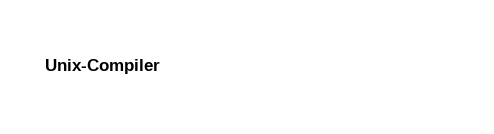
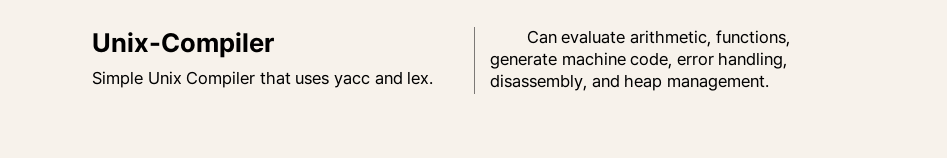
+ Simple Unix Compiler that uses yacc and lex.
+ Can evaluate arithmetic, functions, generate machine code, error handling, disassembly, and heap management.

